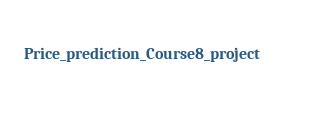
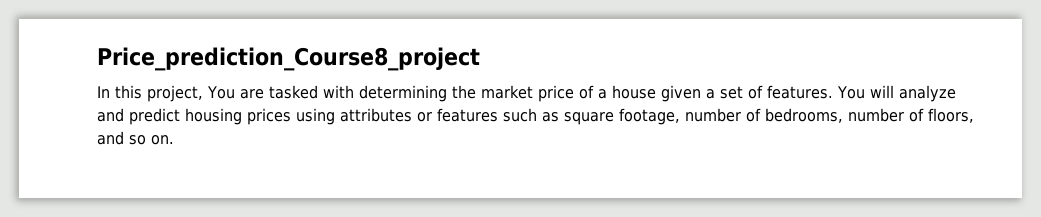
+ In this project, You are tasked with determining the market price of a house given a set of features. You will analyze and predict housing prices using attributes or features such as square footage, number of bedrooms, number of floors, and so on.

